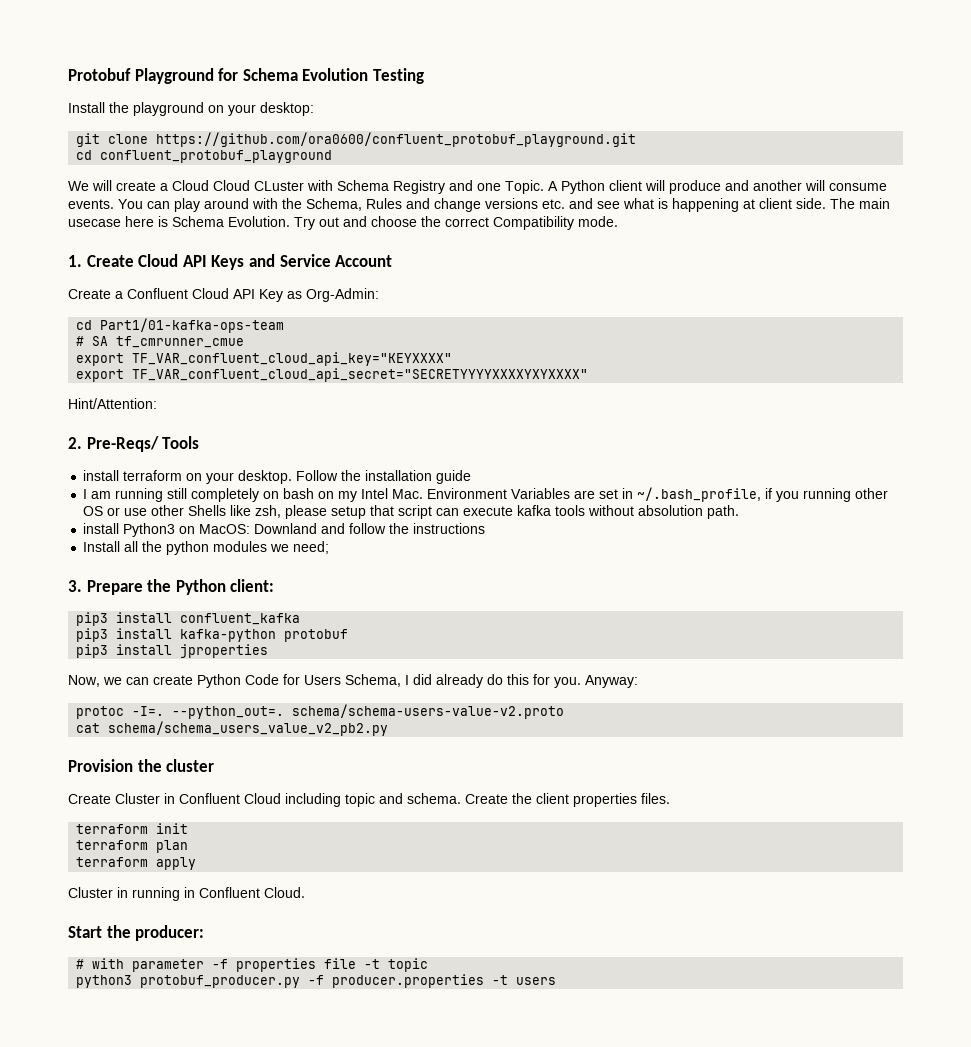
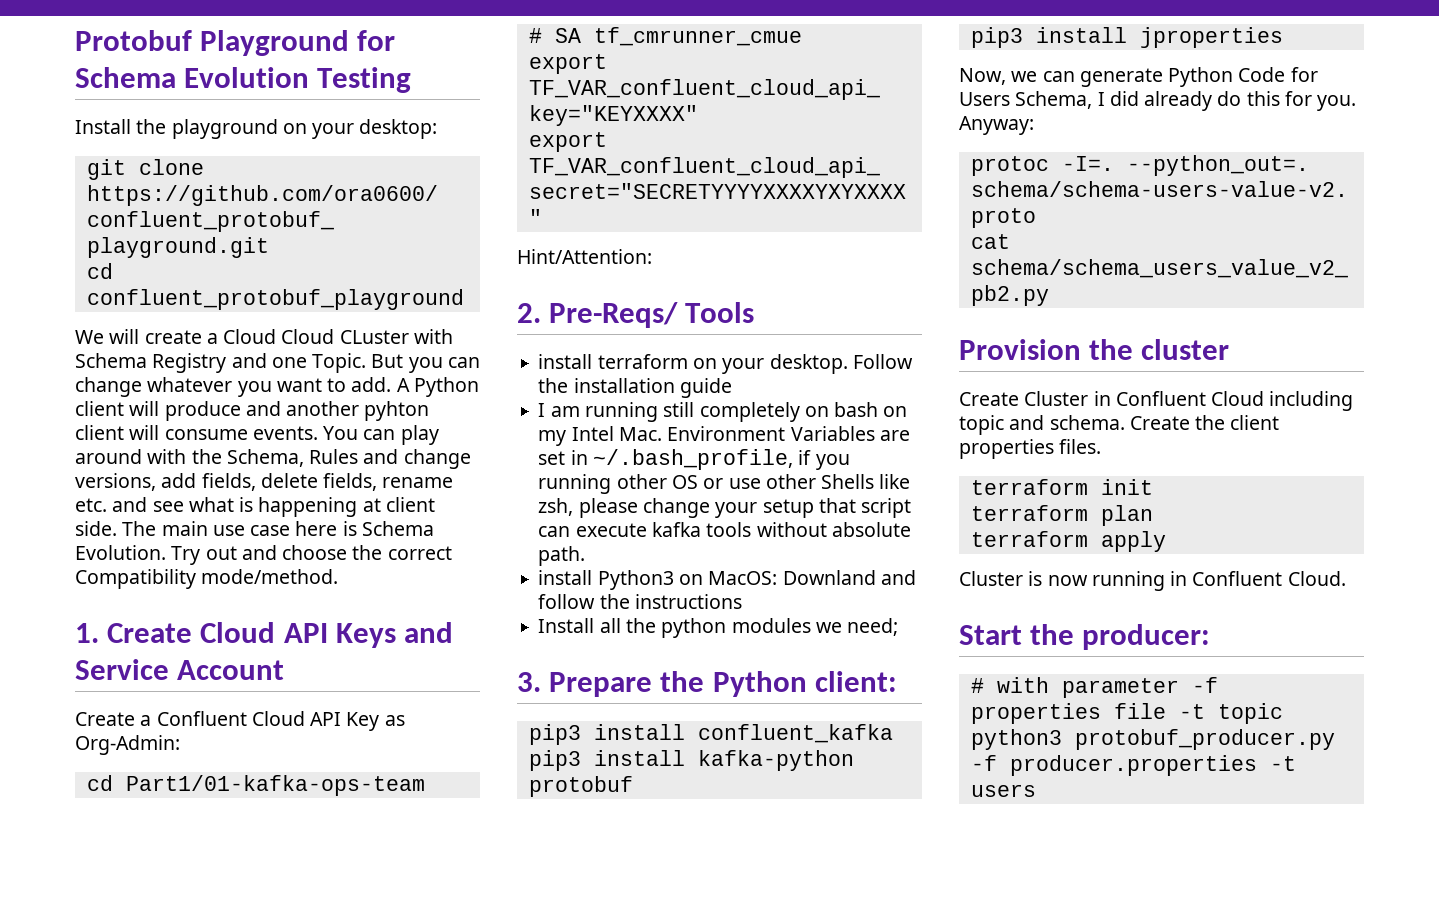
+ But you can change whatever you want to add.
- A Python client will produce and another will consume events.
+ A Python client will produce and another pyhton client will consume events.
- You can play around with the Schema, Rules and change versions etc. and see what is happening at client side.
+ You can play around with the Schema, Rules and change versions, add fields, delete fields, rename etc. and see what is happening at client side.
- The main usecase here is Schema Evolution.
+ The main use case here is Schema Evolution.
- Try out and choose the correct Compatibility mode.
+ Try out and choose the correct Compatibility mode/method.
- I am running still completely on bash on my Intel Mac. Environment Variables are set in ~/.bash_profile, if you running other OS or use other Shells like zsh, please setup that script can execute kafka tools without absolution path.
+ I am running still completely on bash on my Intel Mac. Environment Variables are set in ~/.bash_profile, if you running other OS or use other Shells like zsh, please change your setup that script can execute kafka tools without absolute path.
- Now, we can create Python Code for Users Schema, I did already do this for you.
+ Now, we can generate Python Code for Users Schema, I did already do this for you.
- Cluster in running in Confluent Cloud.
+ Cluster is now running in Confluent Cloud.

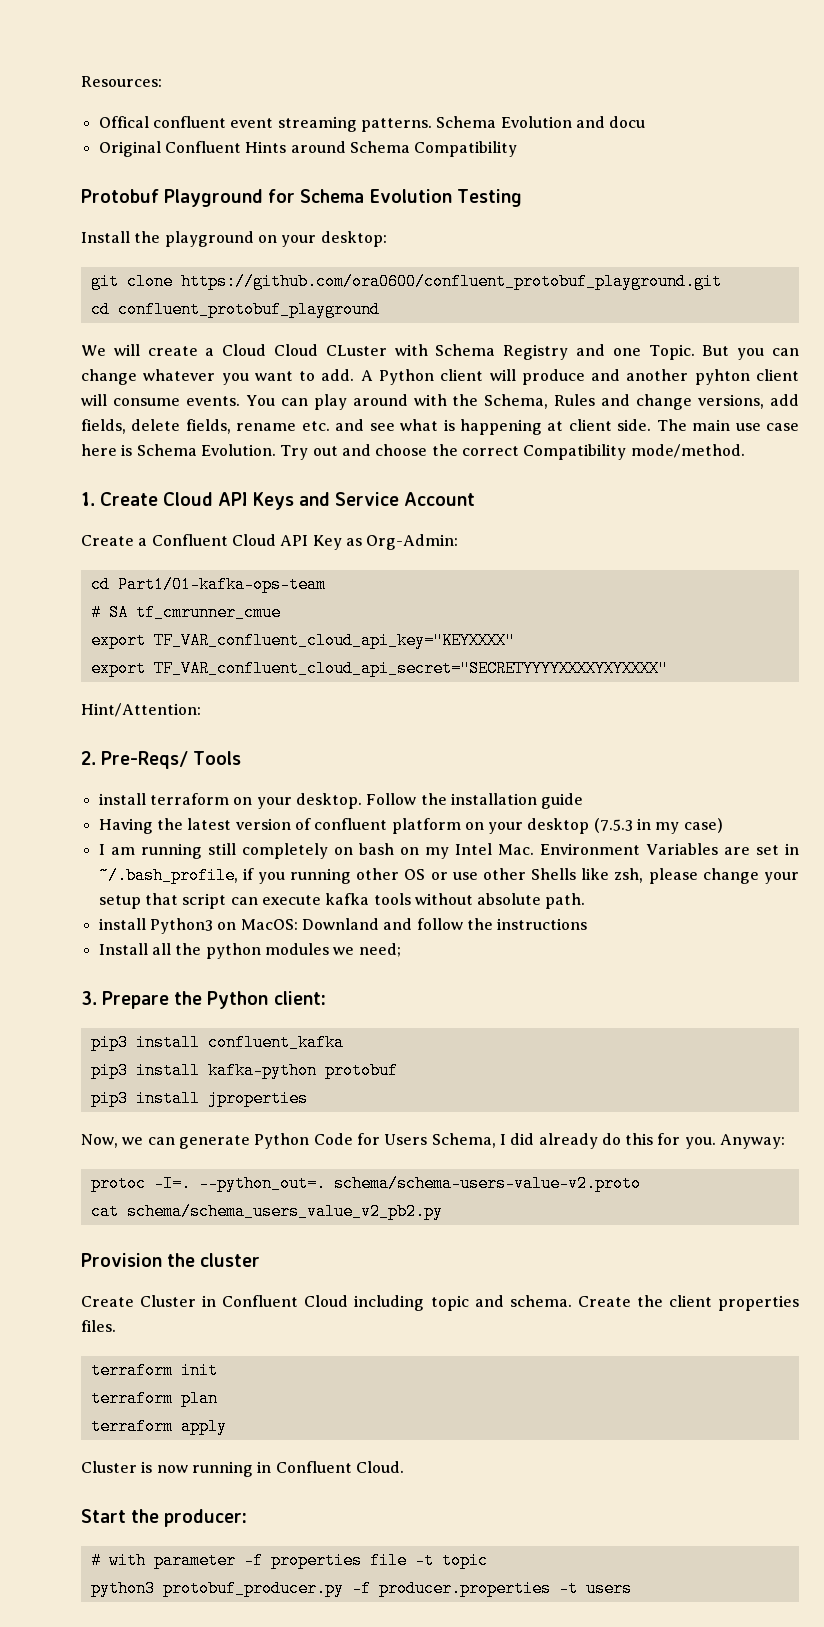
+ Resources:
+ Offical confluent event streaming patterns. Schema Evolution and docu
+ Original Confluent Hints around Schema Compatibility
+ Having the latest version of confluent platform on your desktop (7.5.3 in my case)

